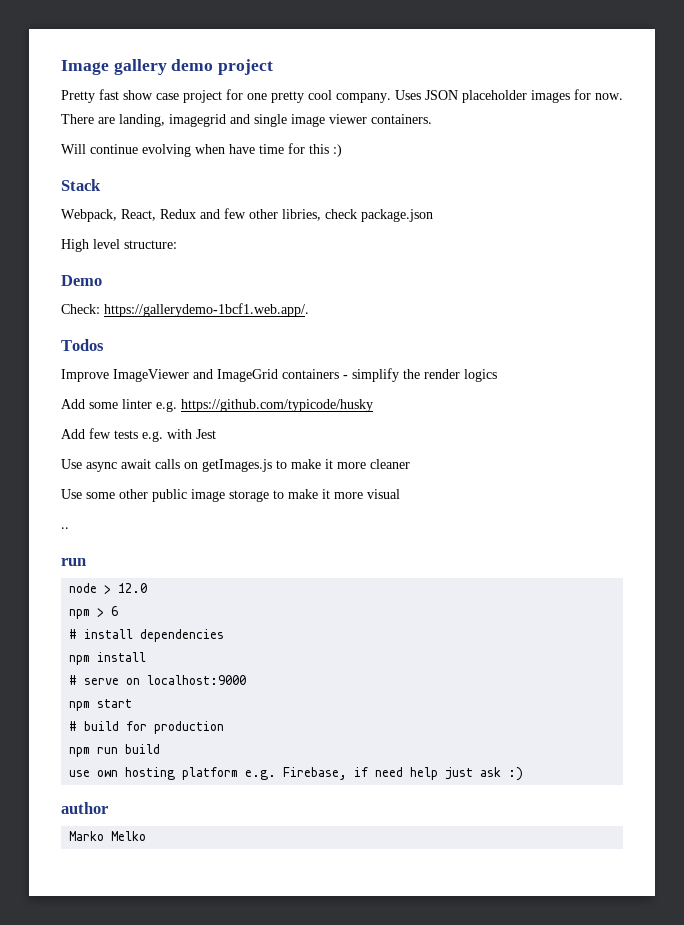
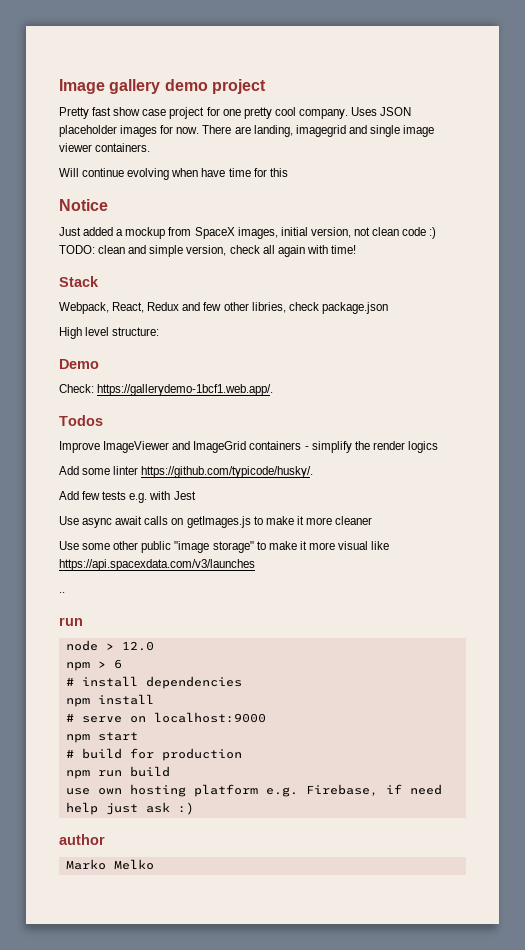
- Will continue evolving when have time for this :)
+ Will continue evolving when have time for this
+ Notice
+ Just added a mockup from SpaceX images, initial version, not clean code :) TODO: clean and simple version, check all again with time!
- Add some linter e.g. https://github.com/typicode/husky
+ Add some linter https://github.com/typicode/husky/.
- Use some other public image storage to make it more visual
+ Use some other public "image storage" to make it more visual like https://api.spacexdata.com/v3/launches

